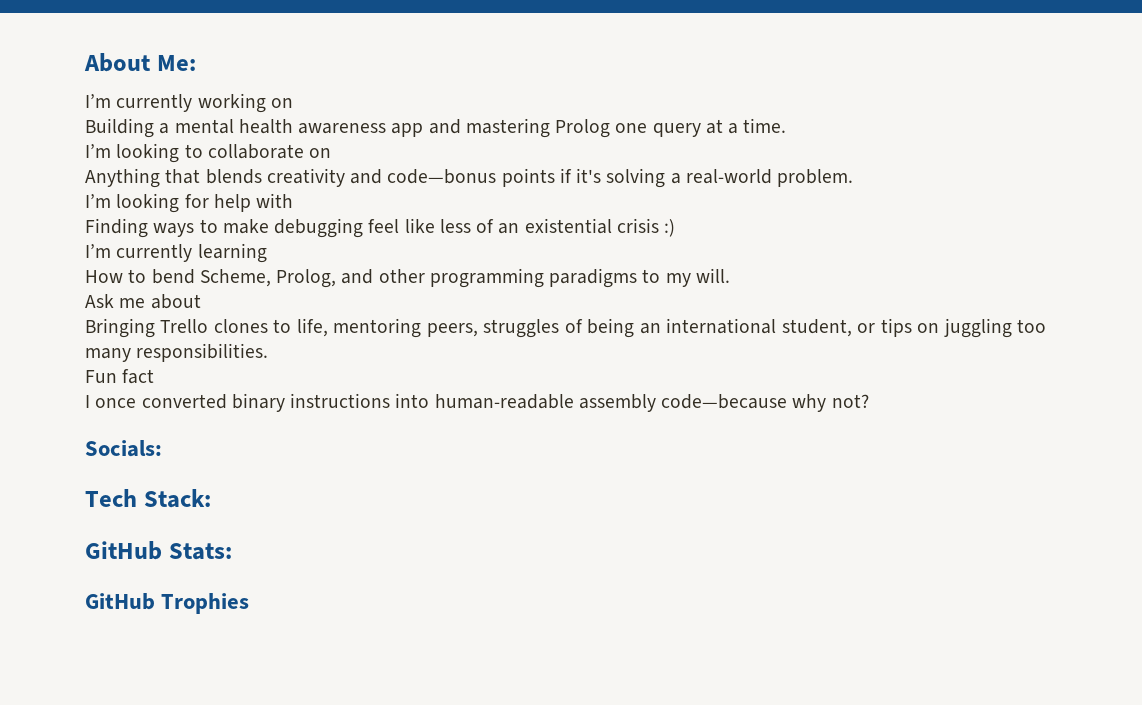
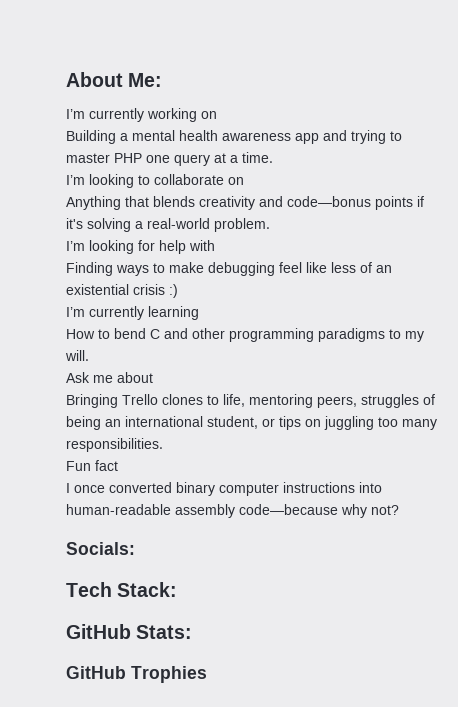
- Building a mental health awareness app and mastering Prolog one query at a time.
+ Building a mental health awareness app and trying to master PHP one query at a time.
- How to bend Scheme, Prolog, and other programming paradigms to my will.
+ How to bend C and other programming paradigms to my will.
- I once converted binary instructions into human-readable assembly code—because why not?
+ I once converted binary computer instructions into human-readable assembly code—because why not?

